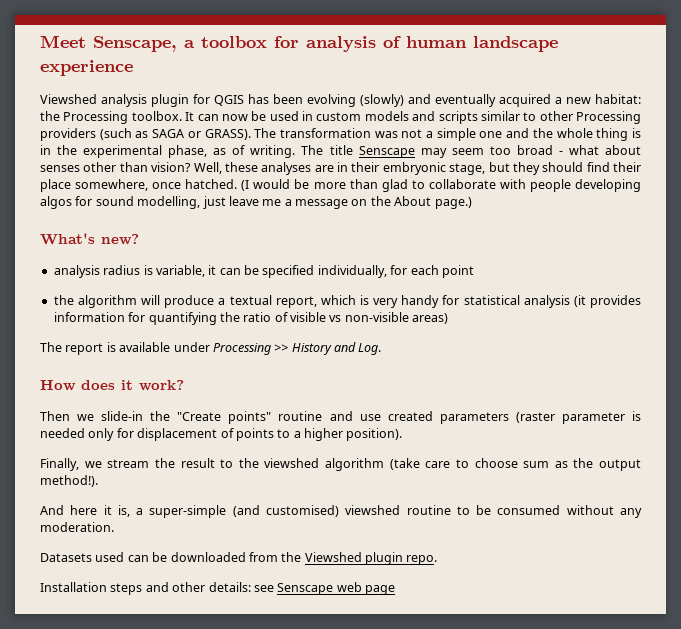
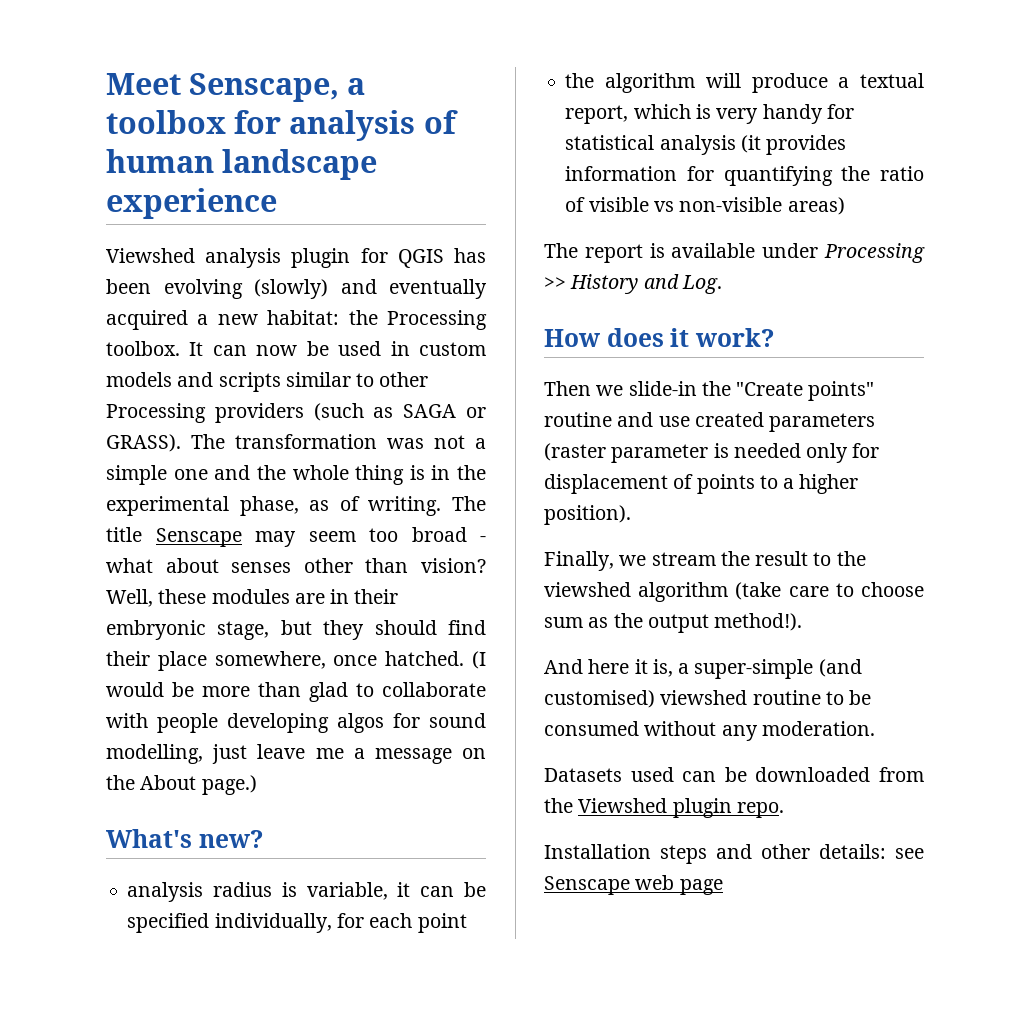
- Well, these analyses are in their embryonic stage, but they should find their place somewhere, once hatched.
+ Well, these modules are in their embryonic stage, but they should find their place somewhere, once hatched.

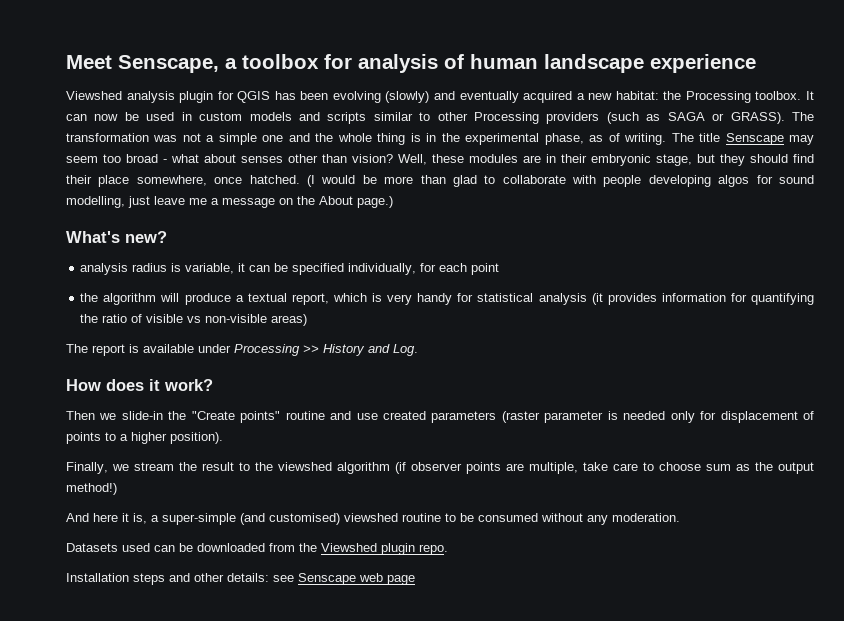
- Finally, we stream the result to the viewshed algorithm (take care to choose sum as the output method!).
+ Finally, we stream the result to the viewshed algorithm (if observer points are multiple, take care to choose sum as the output method!)

